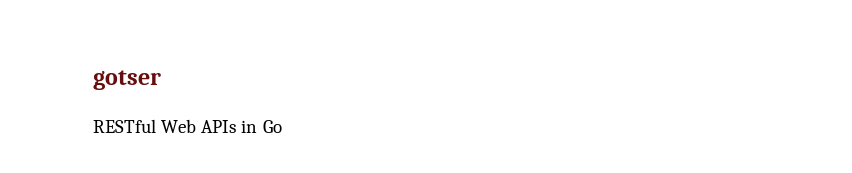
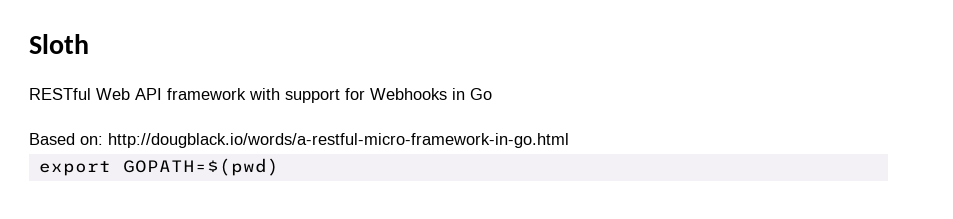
- gotser
+ Sloth
- RESTful Web APIs in Go
+ RESTful Web API framework with support for Webhooks in Go
+ Based on: http://dougblack.io/words/a-restful-micro-framework-in-go.html
+ export GOPATH=$(pwd)

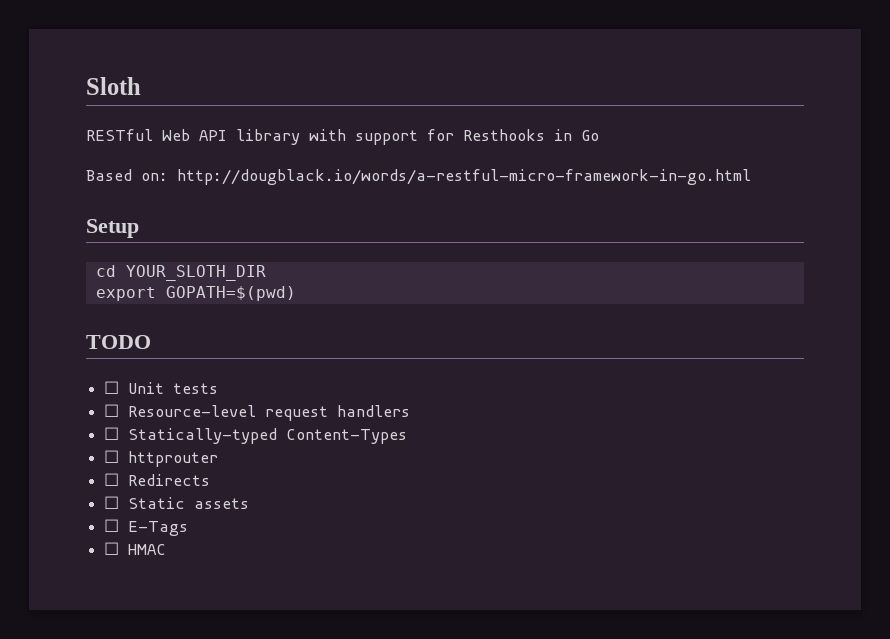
- RESTful Web API framework with support for Webhooks in Go
+ RESTful Web API library with support for Resthooks in Go
+ Setup
+ cd YOUR_SLOTH_DIR
+ TODO
+ ☐ Unit tests
+ ☐ Resource-level request handlers
+ ☐ Statically-typed Content-Types
+ ☐ httprouter
+ ☐ Redirects
+ ☐ Static assets
+ ☐ E-Tags
+ ☐ HMAC

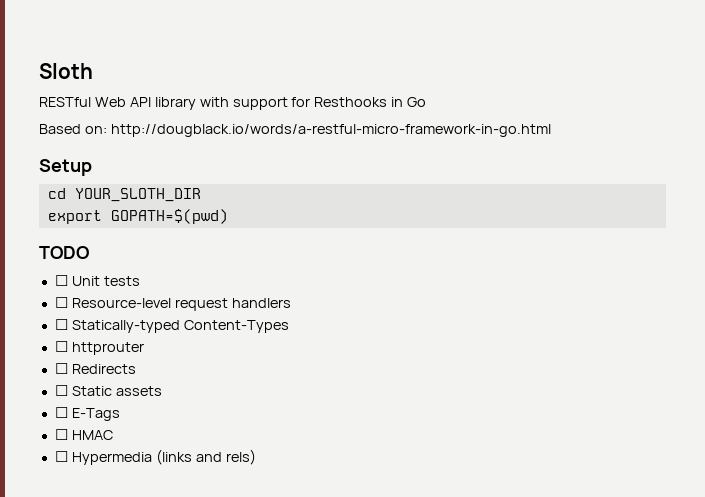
+ ☐ Hypermedia (links and rels)

